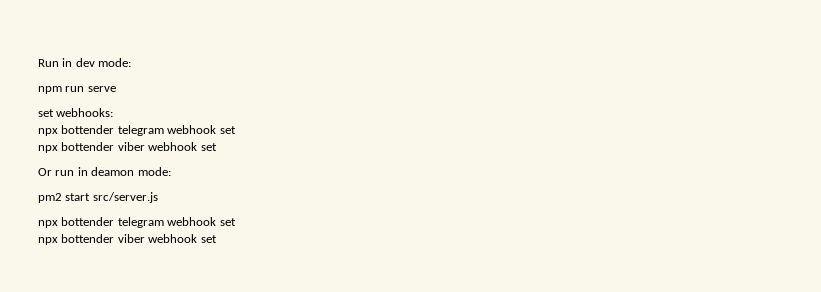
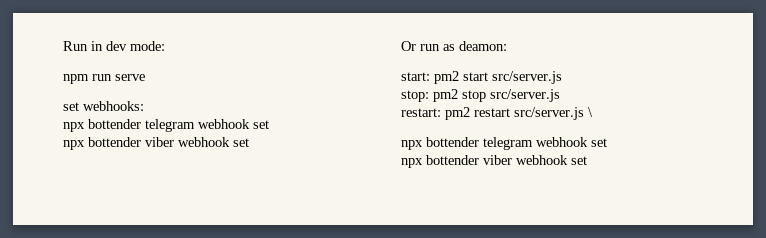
- Or run in deamon mode:
- pm2 start src/server.js
+ Or run as deamon:
+ start: pm2 start src/server.js
+ stop: pm2 stop src/server.js
+ restart: pm2 restart src/server.js \

